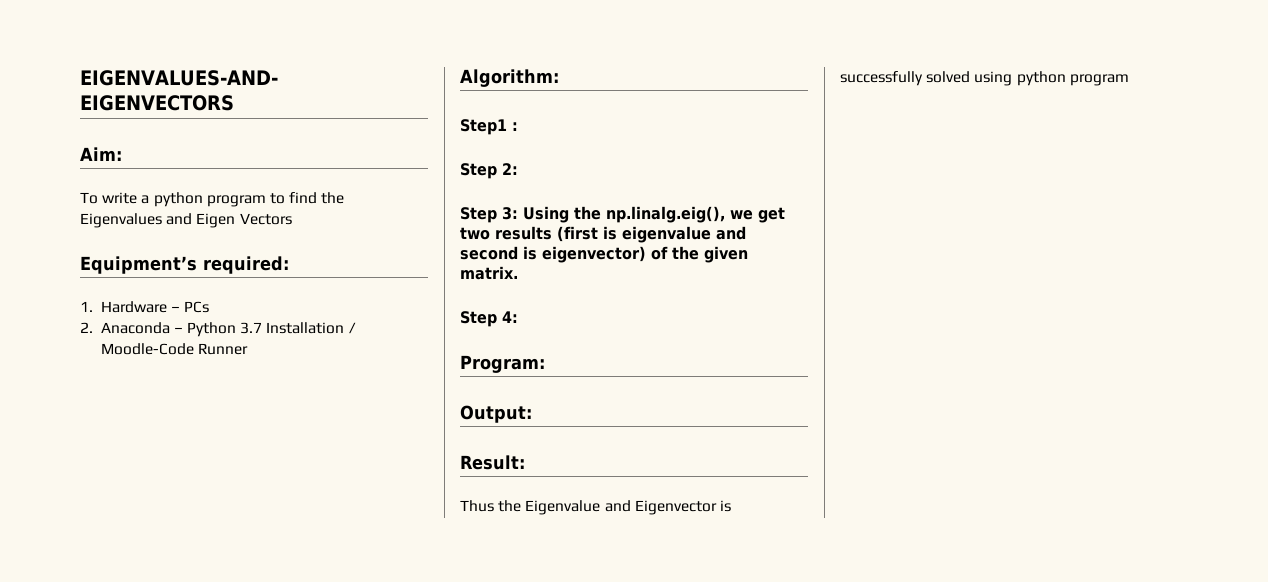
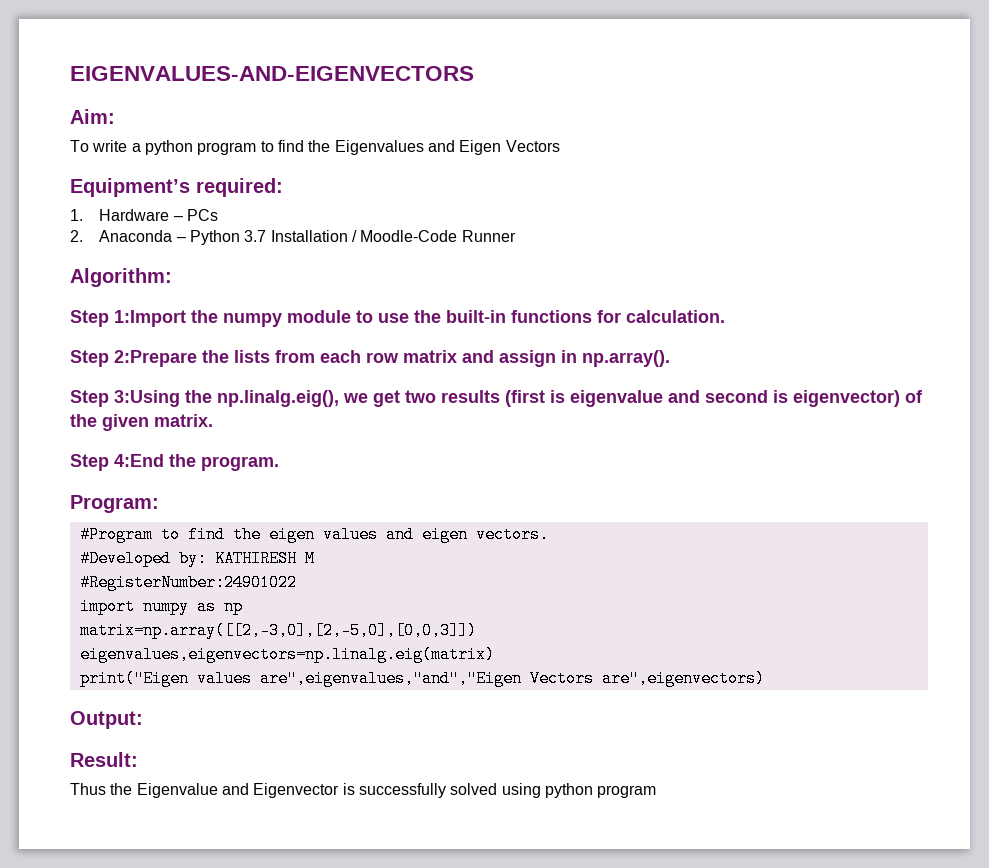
- Step1 :
- Step 2:
- Step 3: Using the np.linalg.eig(), we get two results (first is eigenvalue and second is eigenvector) of the given matrix.
+ Step 1:Import the numpy module to use the built-in functions for calculation.
+ Step 2:Prepare the lists from each row matrix and assign in np.array().
+ Step 3:Using the np.linalg.eig(), we get two results (first is eigenvalue and second is eigenvector) of the given matrix.
- Step 4:
+ Step 4:End the program.
  Program:
+ #Program to find the eigen values and eigen vectors.
+ #Developed by: KATHIRESH M
+ #RegisterNumber:24901022
+ import numpy as np
+ matrix=np.array([[2,-3,0],[2,-5,0],[0,0,3]])
+ eigenvalues,eigenvectors=np.linalg.eig(matrix)
+ print("Eigen values are",eigenvalues,"and","Eigen Vectors are",eigenvectors)

